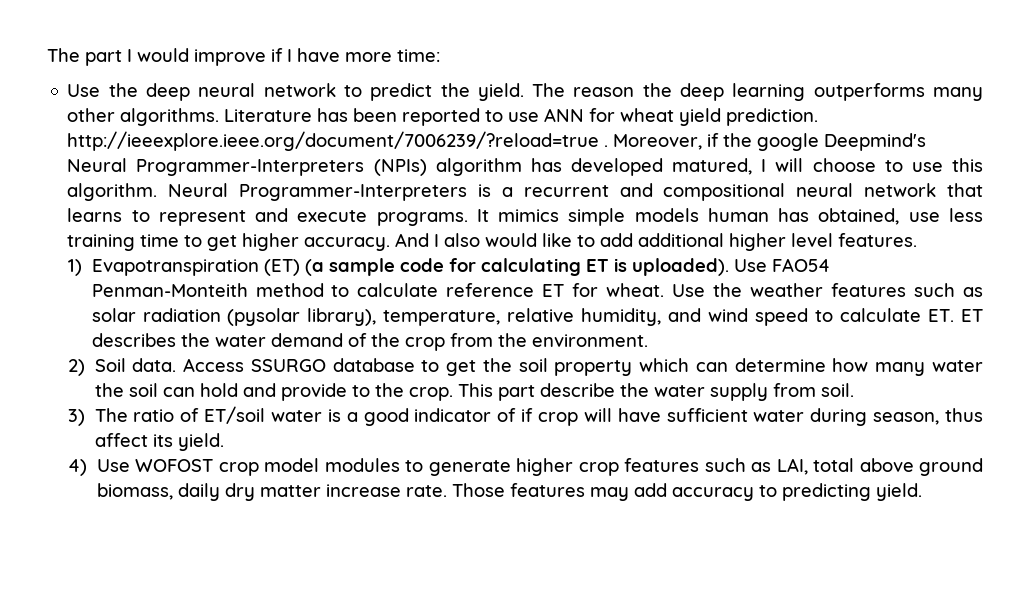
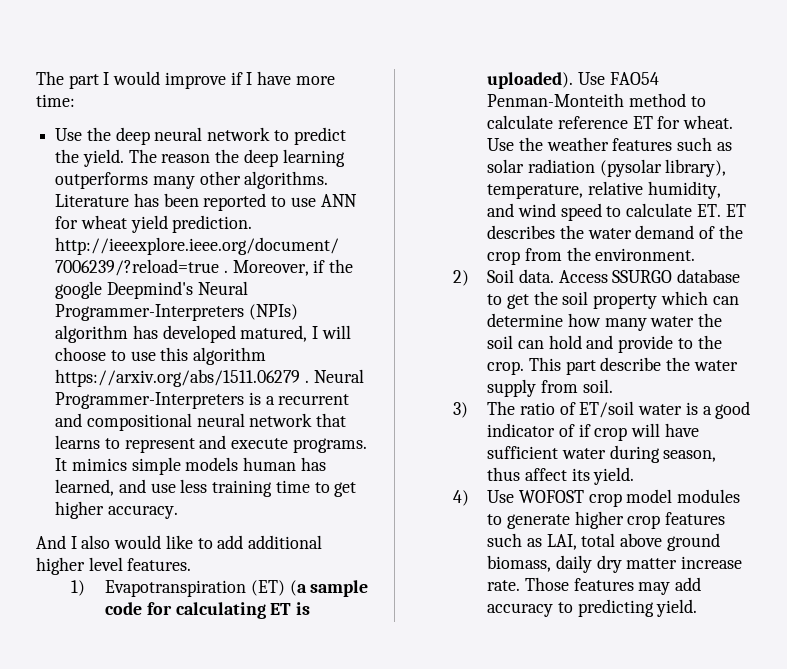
- Moreover, if the google Deepmind's Neural Programmer-Interpreters (NPIs) algorithm has developed matured, I will choose to use this algorithm.
+ Moreover, if the google Deepmind's Neural Programmer-Interpreters (NPIs) algorithm has developed matured, I will choose to use this algorithm https://arxiv.org/abs/1511.06279 .
- It mimics simple models human has obtained, use less training time to get higher accuracy. And I also would like to add additional higher level features.
+ It mimics simple models human has learned, and use less training time to get higher accuracy.
+ And I also would like to add additional higher level features.

